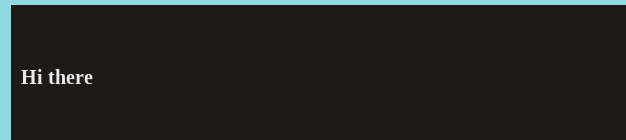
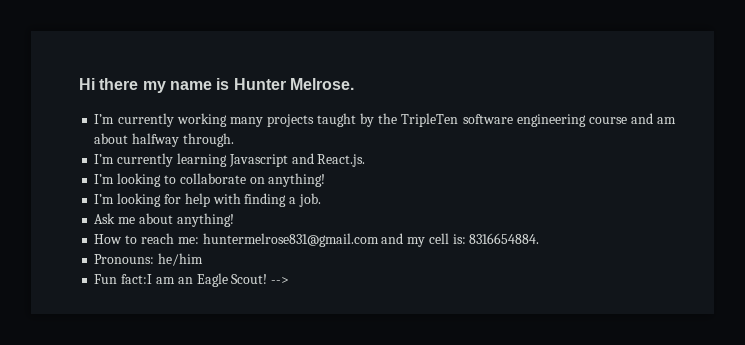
- Hi there
+ Hi there my name is Hunter Melrose.
+ I’m currently working many projects taught by the TripleTen software engineering course and am about halfway through.
+ I’m currently learning Javascript and React.js.
+ I’m looking to collaborate on anything!
+ I’m looking for help with finding a job.
+ Ask me about anything!
+ How to reach me: huntermelrose831@gmail.com and my cell is: 8316654884.
+ Pronouns: he/him
+ Fun fact:I am an Eagle Scout! -->

